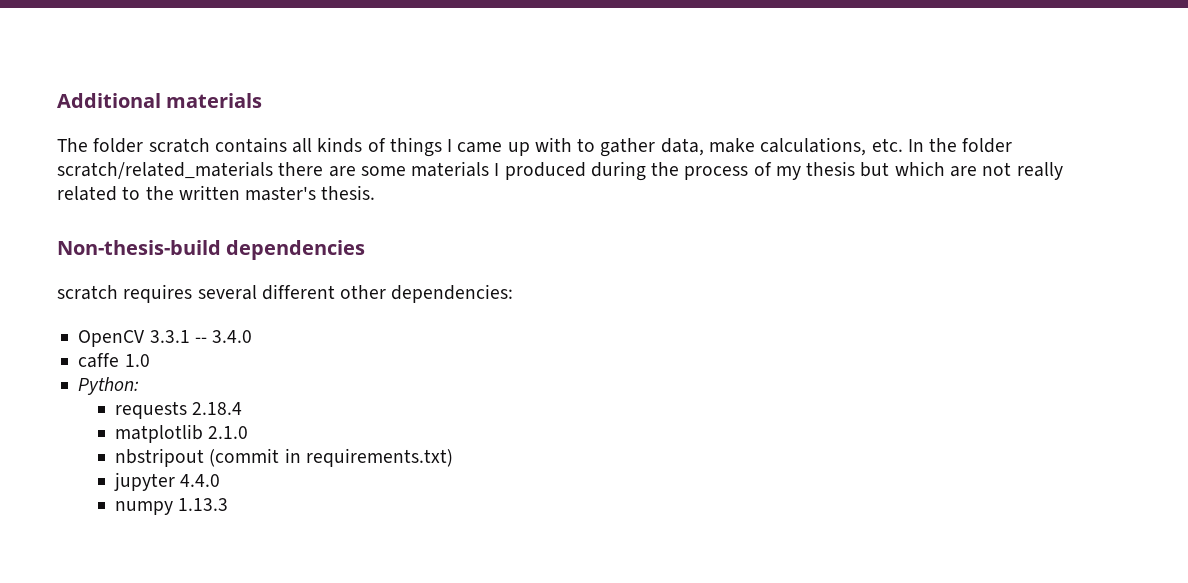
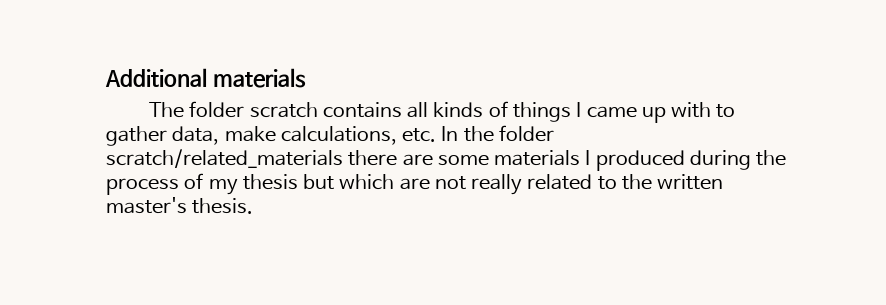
- Non-thesis-build dependencies
- scratch requires several different other dependencies:
- OpenCV 3.3.1 -- 3.4.0
- caffe 1.0
- Python:
- requests 2.18.4
- matplotlib 2.1.0
- nbstripout (commit in requirements.txt)
- jupyter 4.4.0
- numpy 1.13.3

